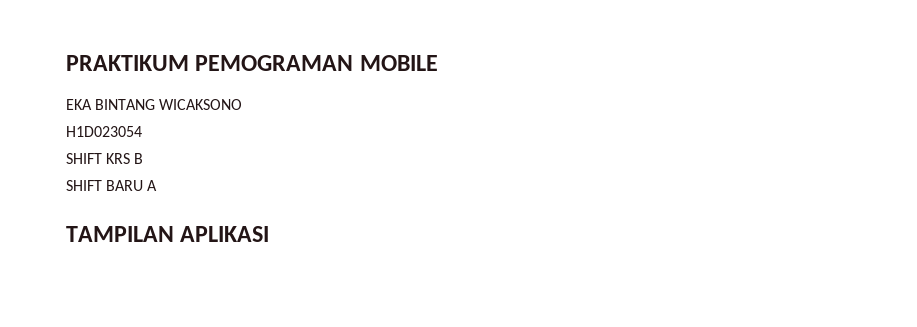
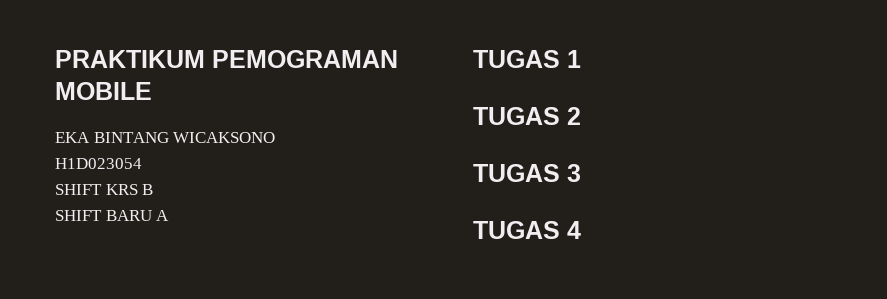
- TAMPILAN APLIKASI
+ TUGAS 1
+ TUGAS 2
+ TUGAS 3
+ TUGAS 4

